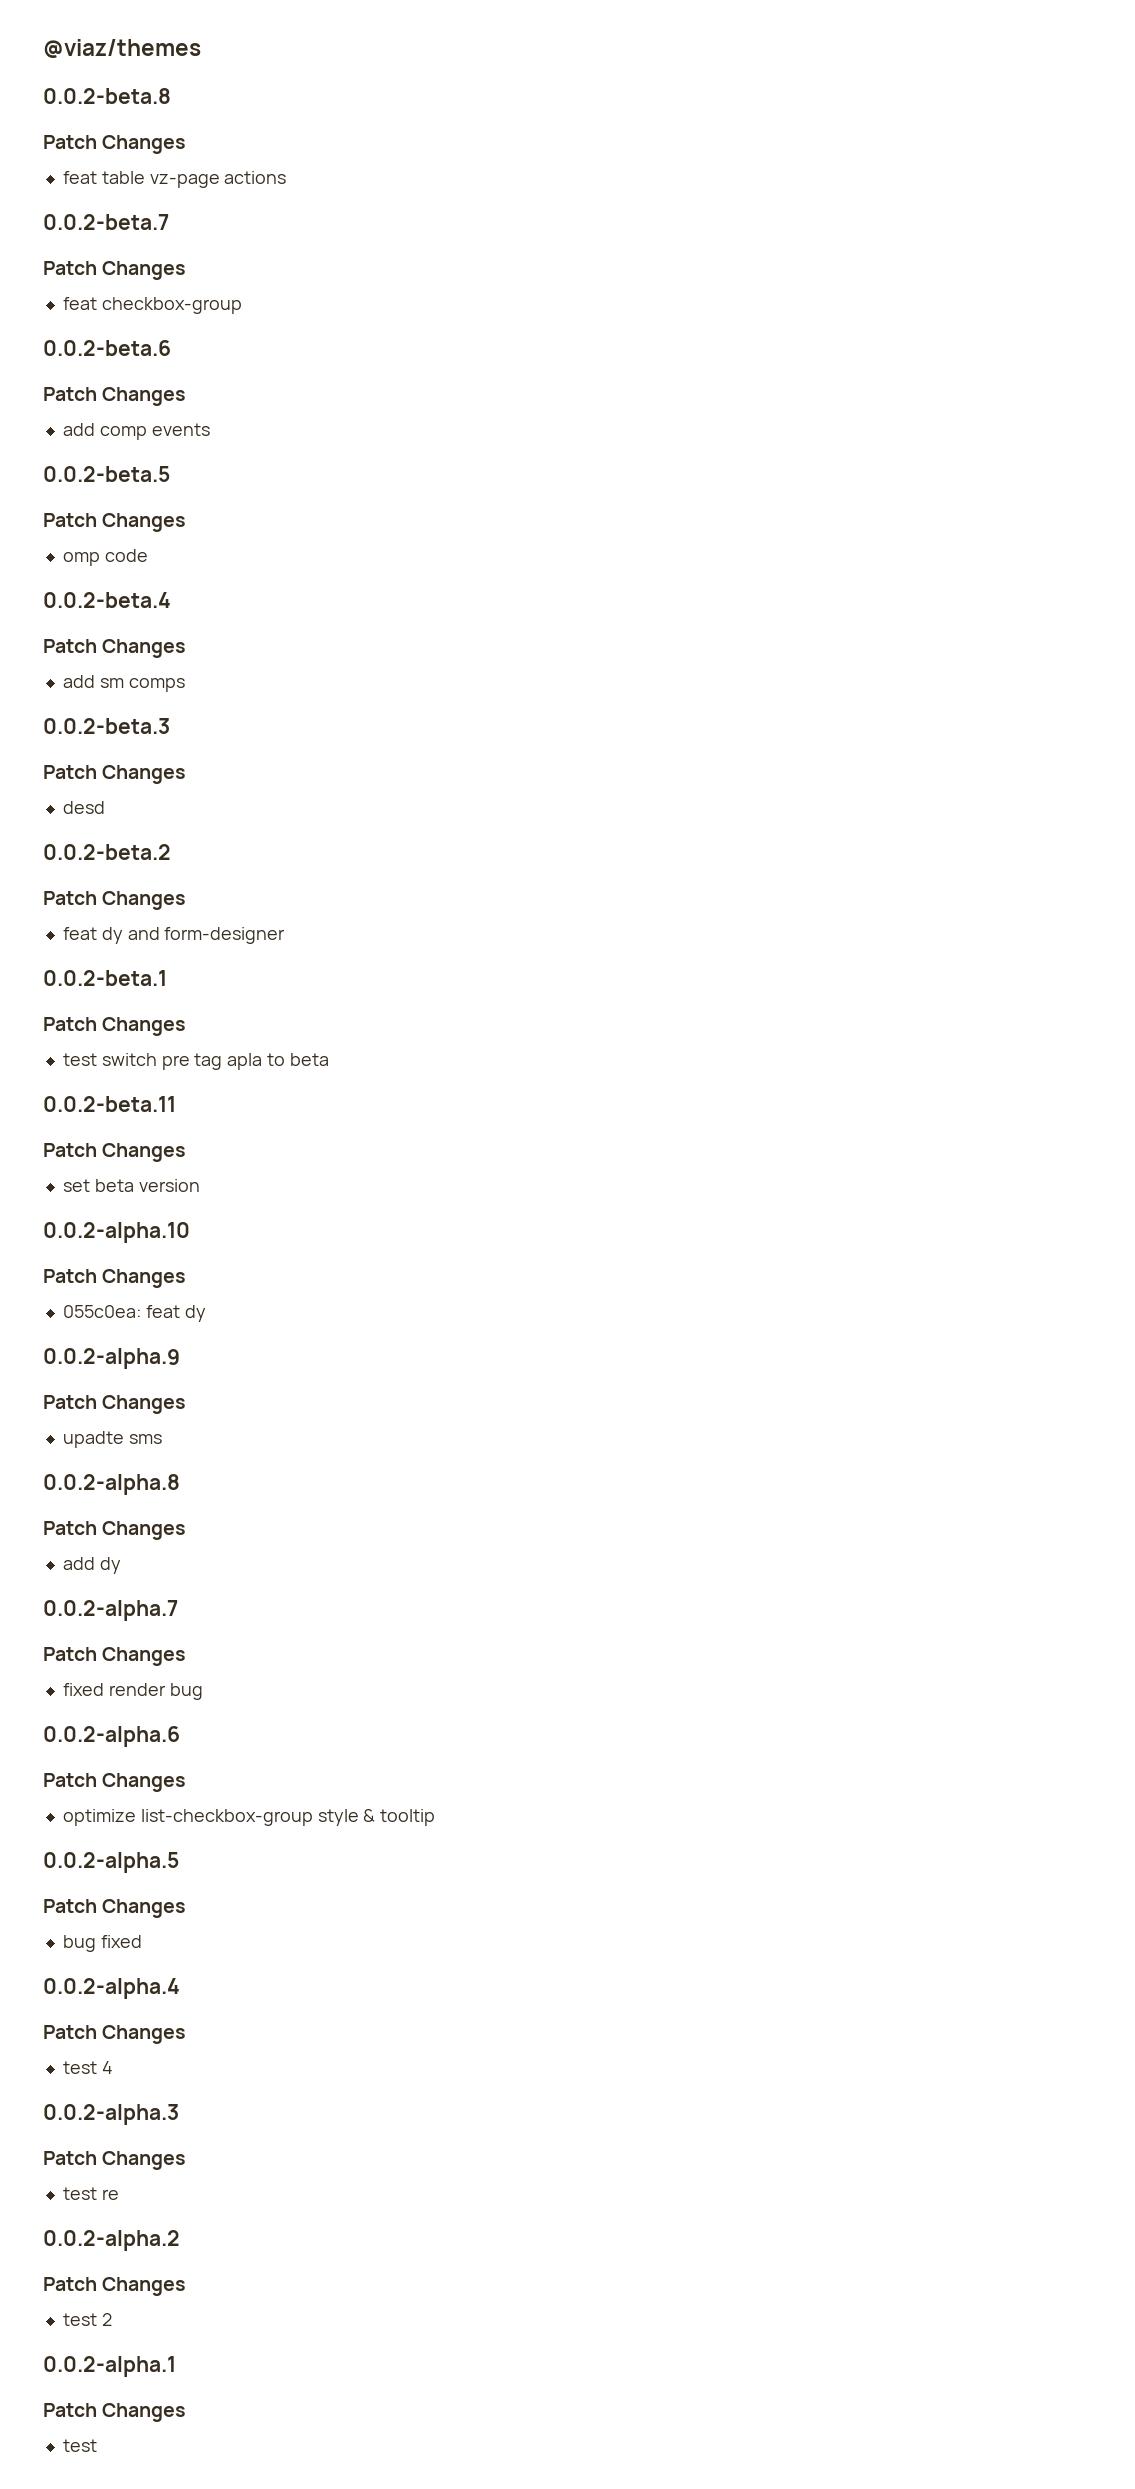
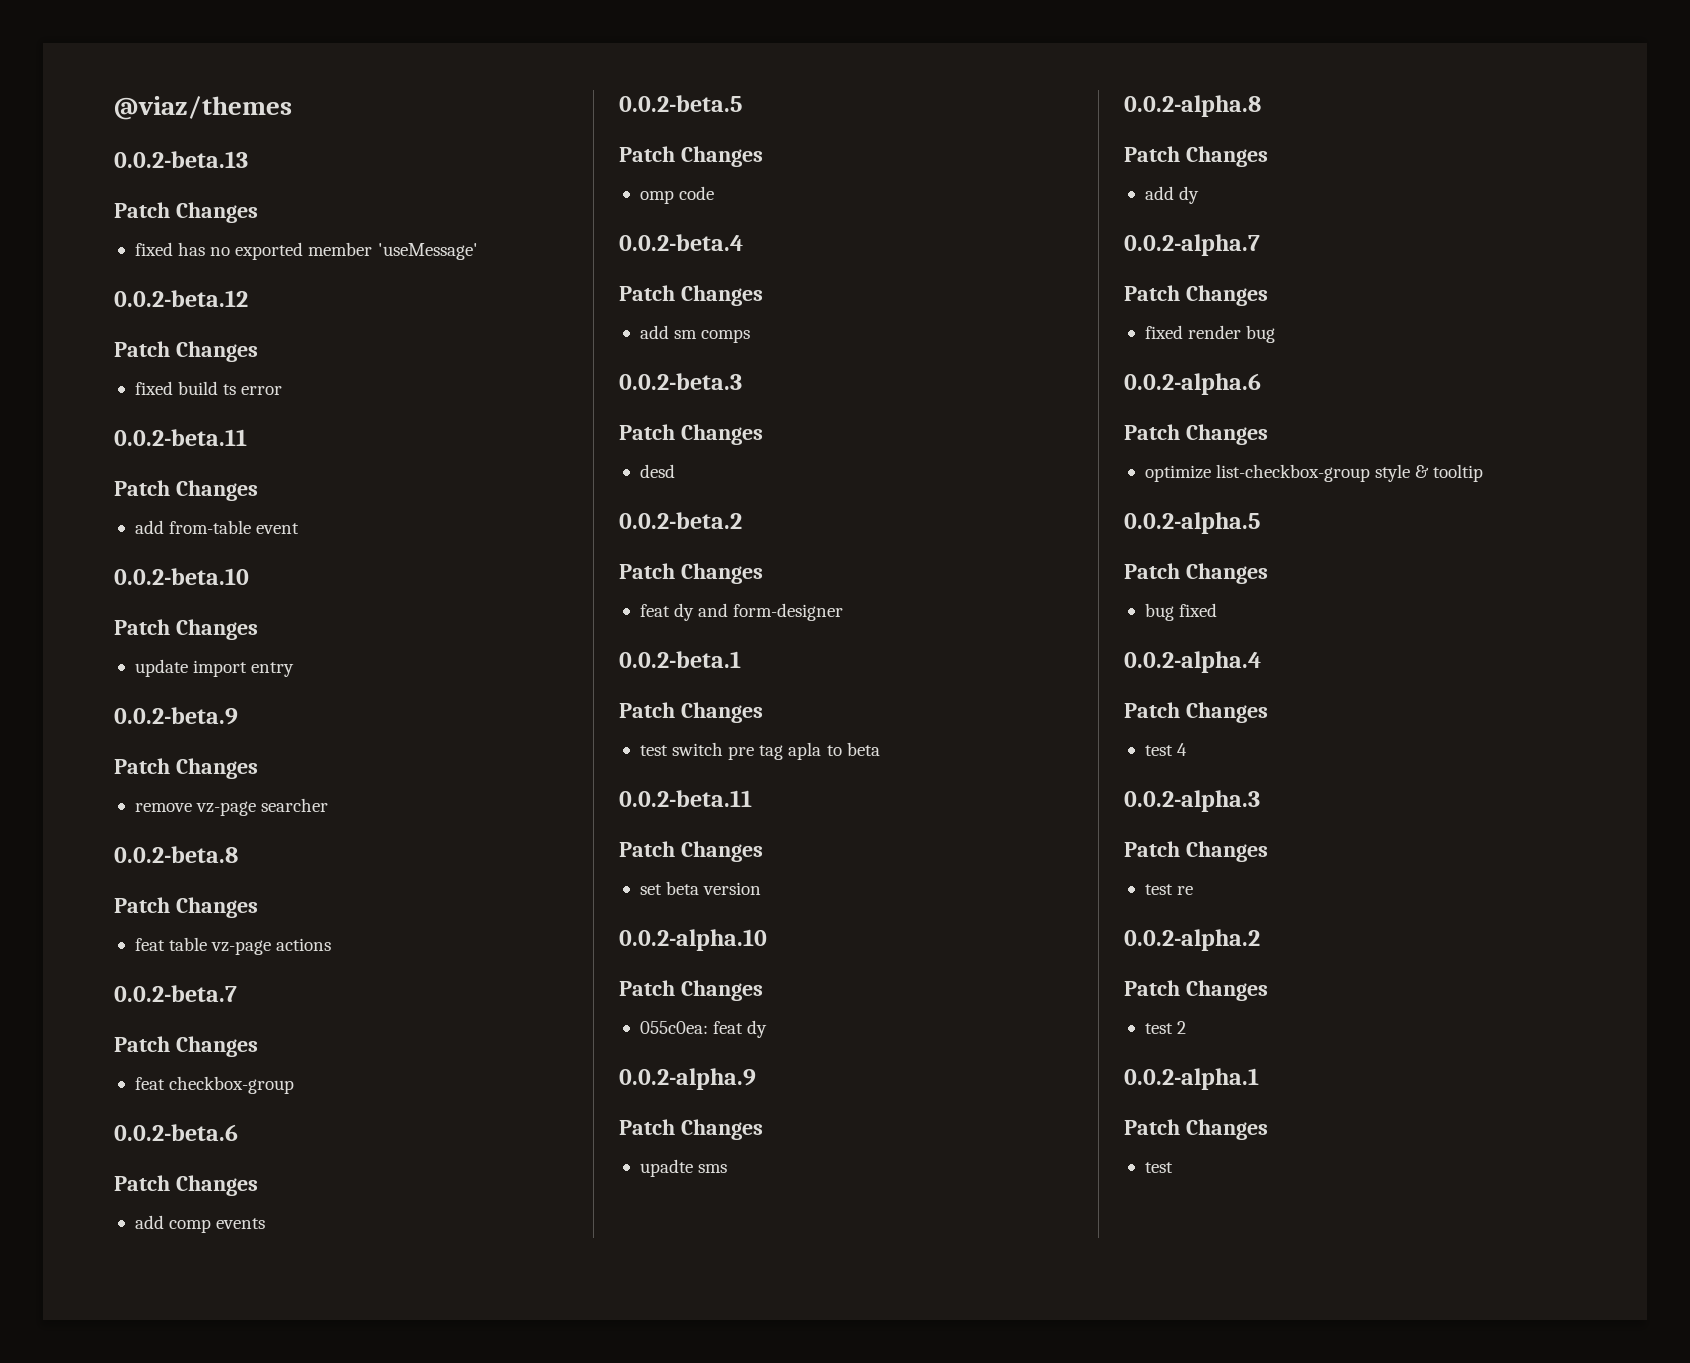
+ 0.0.2-beta.13
+ Patch Changes
+ fixed has no exported member 'useMessage'
+ 0.0.2-beta.12
+ Patch Changes
+ fixed build ts error
+ 0.0.2-beta.11
+ Patch Changes
+ add from-table event
+ 0.0.2-beta.10
+ Patch Changes
+ update import entry
+ 0.0.2-beta.9
+ Patch Changes
+ remove vz-page searcher

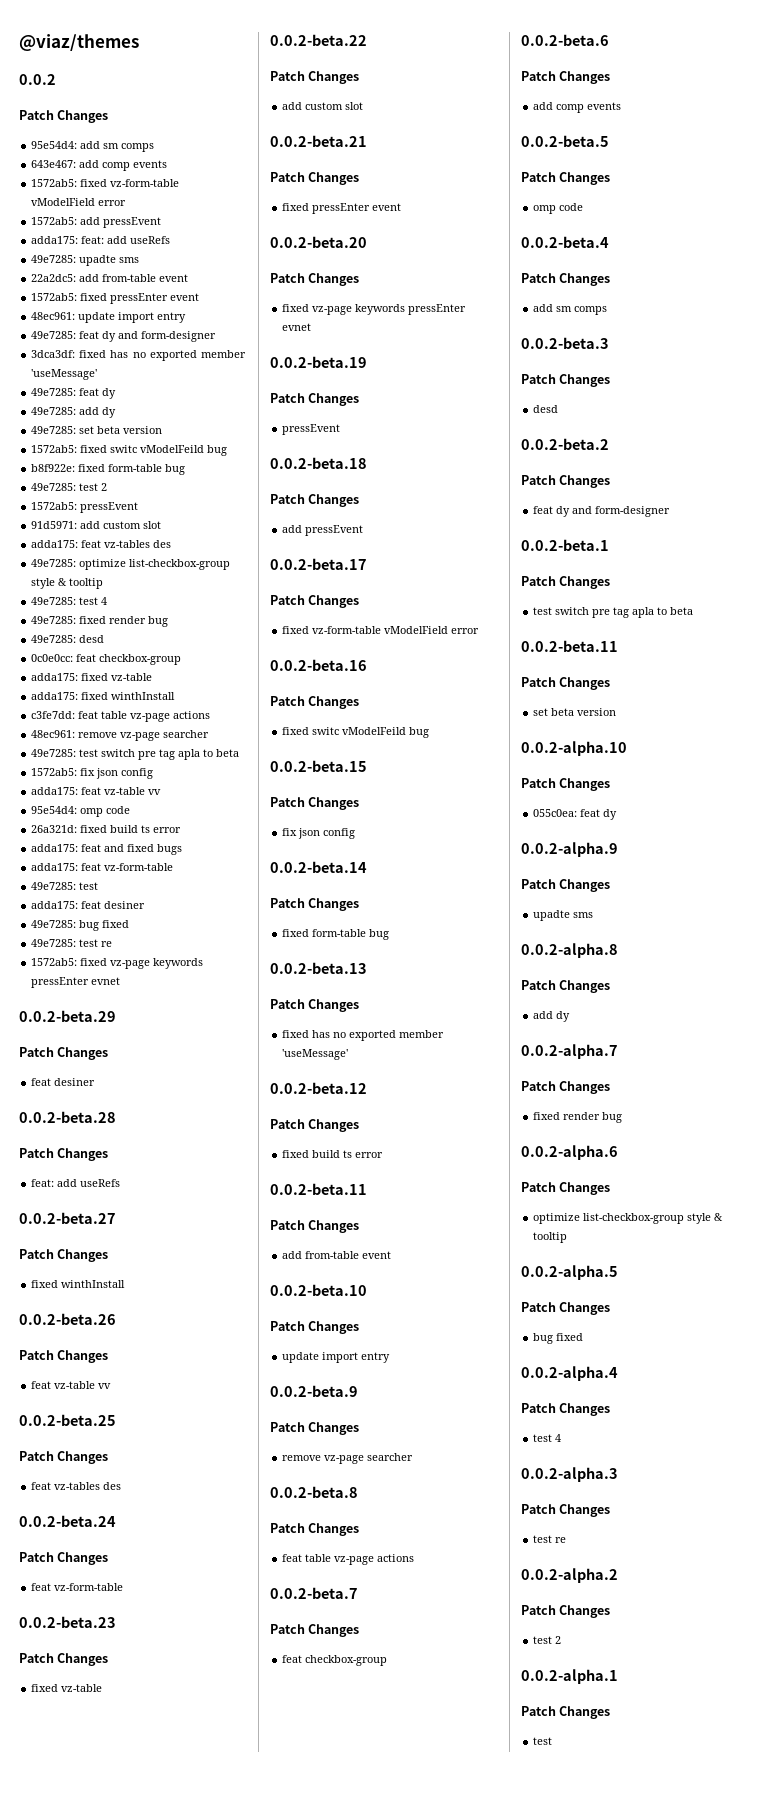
+ 0.0.2
+ Patch Changes
+ 95e54d4: add sm comps
+ 643e467: add comp events
+ 1572ab5: fixed vz-form-table vModelField error
+ 1572ab5: add pressEvent
+ adda175: feat: add useRefs
+ 49e7285: upadte sms
+ 22a2dc5: add from-table event
+ 1572ab5: fixed pressEnter event
+ 48ec961: update import entry
+ 49e7285: feat dy and form-designer
+ 3dca3df: fixed has no exported member 'useMessage'
+ 49e7285: feat dy
+ 49e7285: add dy
+ 49e7285: set beta version
+ 1572ab5: fixed switc vModelFeild bug
+ b8f922e: fixed form-table bug
+ 49e7285: test 2
+ 1572ab5: pressEvent
+ 91d5971: add custom slot
+ adda175: feat vz-tables des
+ 49e7285: optimize list-checkbox-group style & tooltip
+ 49e7285: test 4
+ 49e7285: fixed render bug
+ 49e7285: desd
+ 0c0e0cc: feat checkbox-group
+ adda175: fixed vz-table
+ adda175: fixed winthInstall
+ c3fe7dd: feat table vz-page actions
+ 48ec961: remove vz-page searcher
+ 49e7285: test switch pre tag apla to beta
+ 1572ab5: fix json config
+ adda175: feat vz-table vv
+ 95e54d4: omp code
+ 26a321d: fixed build ts error
+ adda175: feat and fixed bugs
+ adda175: feat vz-form-table
+ 49e7285: test
+ adda175: feat desiner
+ 49e7285: bug fixed
+ 49e7285: test re
+ 1572ab5: fixed vz-page keywords pressEnter evnet
+ 0.0.2-beta.29
+ Patch Changes
+ feat desiner
+ 0.0.2-beta.28
+ Patch Changes
+ feat: add useRefs
+ 0.0.2-beta.27
+ Patch Changes
+ fixed winthInstall
+ 0.0.2-beta.26
+ Patch Changes
+ feat vz-table vv
+ 0.0.2-beta.25
+ Patch Changes
+ feat vz-tables des
+ 0.0.2-beta.24
+ Patch Changes
+ feat vz-form-table
+ 0.0.2-beta.23
+ Patch Changes
+ fixed vz-table
+ 0.0.2-beta.22
+ Patch Changes
+ add custom slot
+ 0.0.2-beta.21
+ Patch Changes
+ fixed pressEnter event
+ 0.0.2-beta.20
+ Patch Changes
+ fixed vz-page keywords pressEnter evnet
+ 0.0.2-beta.19
+ Patch Changes
+ pressEvent
+ 0.0.2-beta.18
+ Patch Changes
+ add pressEvent
+ 0.0.2-beta.17
+ Patch Changes
+ fixed vz-form-table vModelField error
+ 0.0.2-beta.16
+ Patch Changes
+ fixed switc vModelFeild bug
+ 0.0.2-beta.15
+ Patch Changes
+ fix json config
+ 0.0.2-beta.14
+ Patch Changes
+ fixed form-table bug

